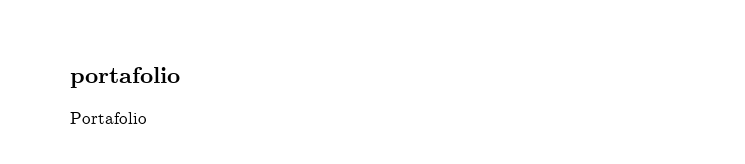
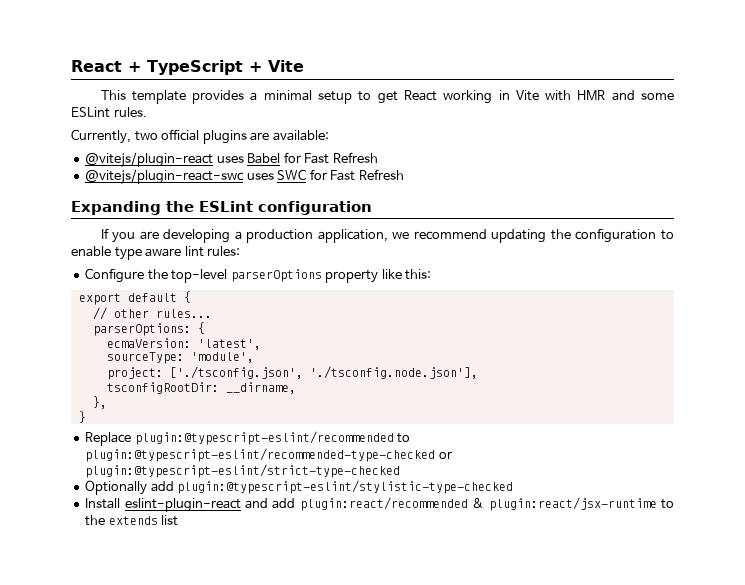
- portafolio
- Portafolio
+ React + TypeScript + Vite
+ This template provides a minimal setup to get React working in Vite with HMR and some ESLint rules.
+ Currently, two official plugins are available:
+ @vitejs/plugin-react uses Babel for Fast Refresh
+ @vitejs/plugin-react-swc uses SWC for Fast Refresh
+ Expanding the ESLint configuration
+ If you are developing a production application, we recommend updating the configuration to enable type aware lint rules:
+ Configure the top-level parserOptions property like this:
+ export default {
+ // other rules...
+ parserOptions: {
+ ecmaVersion: 'latest',
+ sourceType: 'module',
+ project: ['./tsconfig.json', './tsconfig.node.json'],
+ tsconfigRootDir: __dirname,
+ },
+ }
+ Replace plugin:@typescript-eslint/recommended to plugin:@typescript-eslint/recommended-type-checked or plugin:@typescript-eslint/strict-type-checked
+ Optionally add plugin:@typescript-eslint/stylistic-type-checked
+ Install eslint-plugin-react and add plugin:react/recommended & plugin:react/jsx-runtime to the extends list

